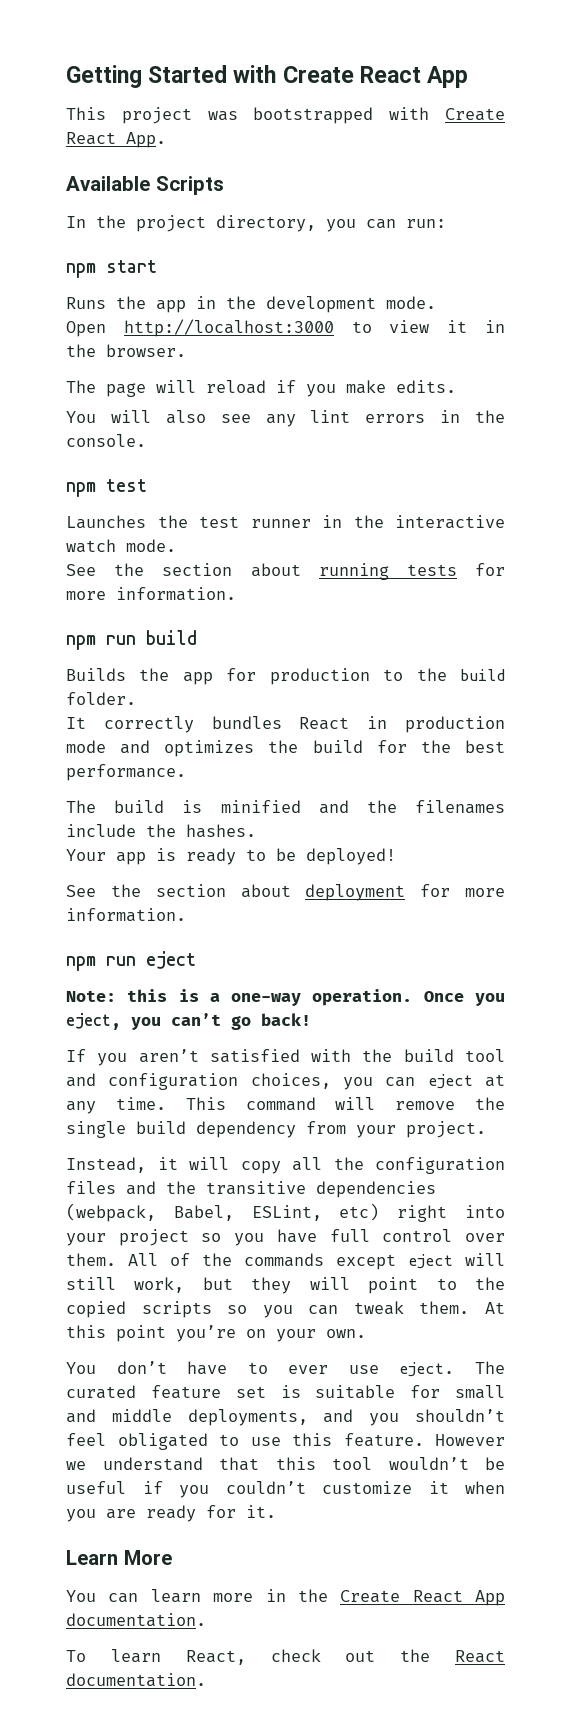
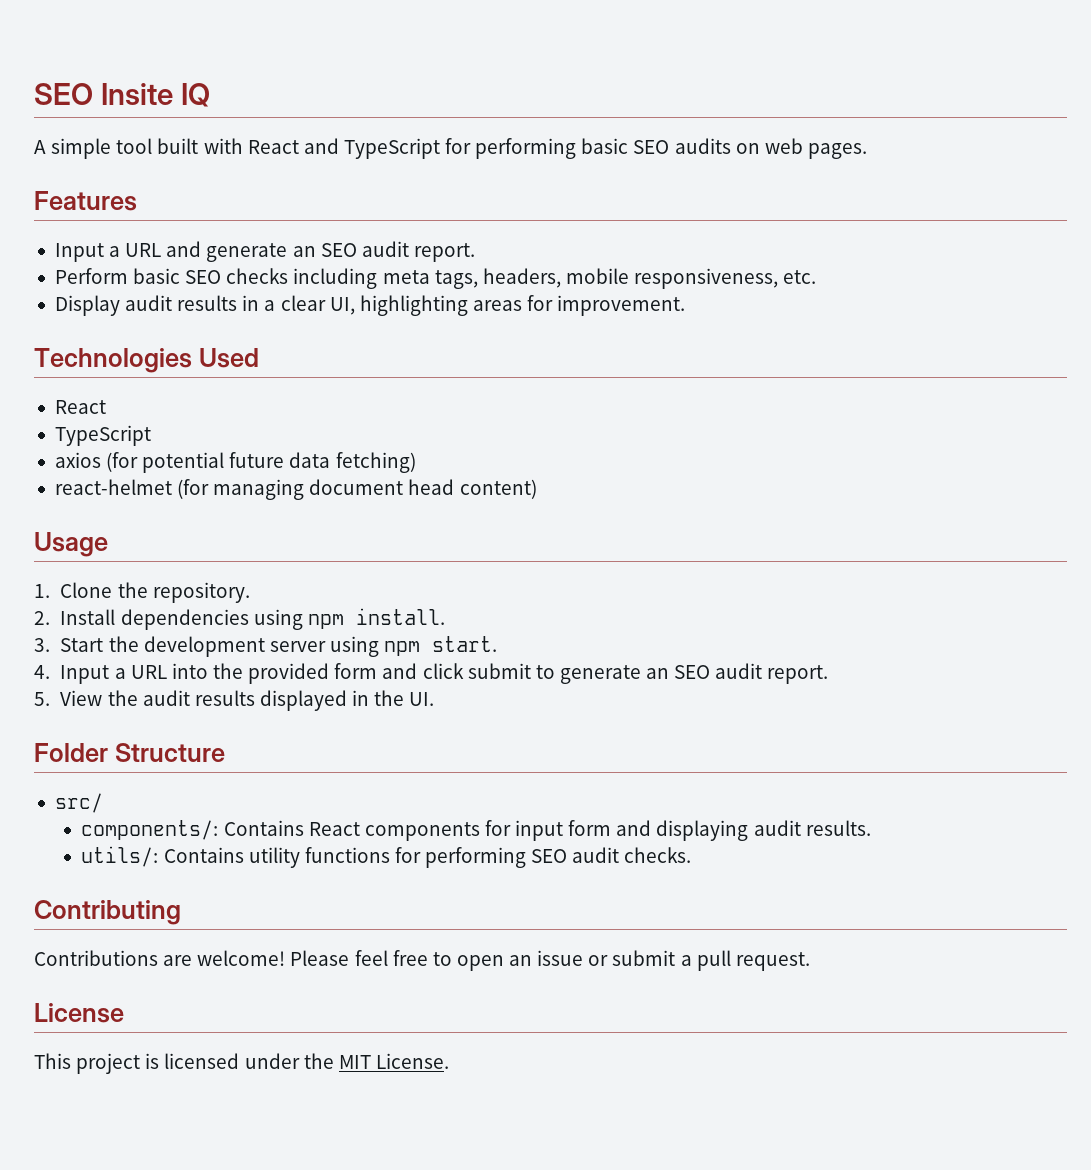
- Getting Started with Create React App
- This project was bootstrapped with Create React App.
- Available Scripts
- In the project directory, you can run:
- npm start
- Runs the app in the development mode.
- Open http://localhost:3000 to view it in the browser.
- The page will reload if you make edits.
- You will also see any lint errors in the console.
- npm test
- Launches the test runner in the interactive watch mode.
- See the section about running tests for more information.
- npm run build
- Builds the app for production to the build folder.
- It correctly bundles React in production mode and optimizes the build for the best performance.
- The build is minified and the filenames include the hashes.
- Your app is ready to be deployed!
- See the section about deployment for more information.
- npm run eject
- Note: this is a one-way operation. Once you eject, you can’t go back!
- If you aren’t satisfied with the build tool and configuration choices, you can eject at any time. This command will remove the single build dependency from your project.
- Instead, it will copy all the configuration files and the transitive dependencies (webpack, Babel, ESLint, etc) right into your project so you have full control over them. All of the commands except eject will still work, but they will point to the copied scripts so you can tweak them. At this point you’re on your own.
- You don’t have to ever use eject. The curated feature set is suitable for small and middle deployments, and you shouldn’t feel obligated to use this feature. However we understand that this tool wouldn’t be useful if you couldn’t customize it when you are ready for it.
- Learn More
- You can learn more in the Create React App documentation.
- To learn React, check out the React documentation.
+ SEO Insite IQ
+ A simple tool built with React and TypeScript for performing basic SEO audits on web pages.
+ Features
+ Input a URL and generate an SEO audit report.
+ Perform basic SEO checks including meta tags, headers, mobile responsiveness, etc.
+ Display audit results in a clear UI, highlighting areas for improvement.
+ Technologies Used
+ React
+ TypeScript
+ axios (for potential future data fetching)
+ react-helmet (for managing document head content)
+ Usage
+ 1. Clone the repository.
+ 2. Install dependencies using npm install.
+ 3. Start the development server using npm start.
+ 4. Input a URL into the provided form and click submit to generate an SEO audit report.
+ 5. View the audit results displayed in the UI.
+ Folder Structure
+ src/
+ components/: Contains React components for input form and displaying audit results.
+ utils/: Contains utility functions for performing SEO audit checks.
+ Contributing
+ Contributions are welcome! Please feel free to open an issue or submit a pull request.
+ License
+ This project is licensed under the MIT License.

